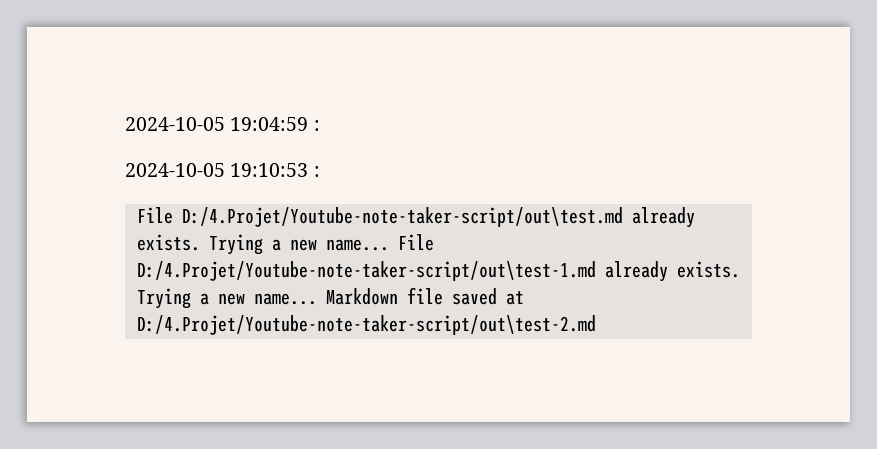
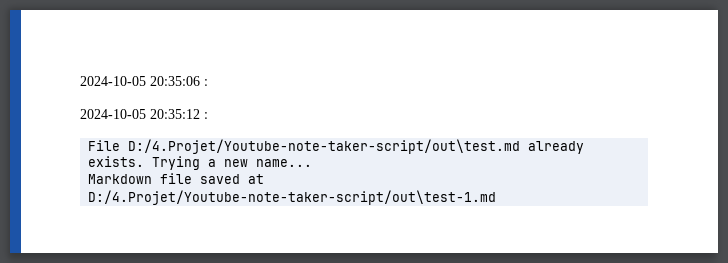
- 2024-10-05 19:04:59 :
+ 2024-10-05 20:35:06 :
- 2024-10-05 19:10:53 :
+ 2024-10-05 20:35:12 :
- Trying a new name... File D:/4.Projet/Youtube-note-taker-script/out\test-1.md already exists. Trying a new name... Markdown file saved at D:/4.Projet/Youtube-note-taker-script/out\test-2.md
+ Trying a new name...
+ Markdown file saved at D:/4.Projet/Youtube-note-taker-script/out\test-1.md

